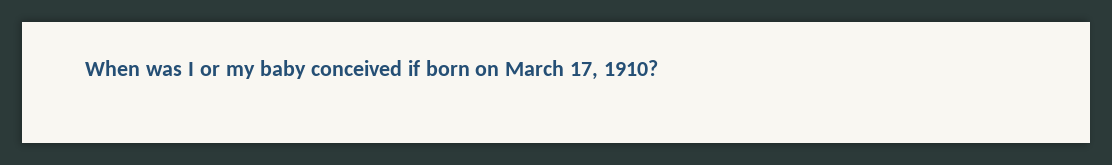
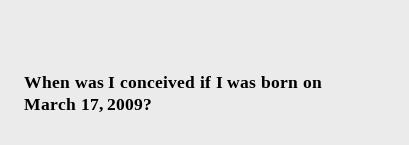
- When was I or my baby conceived if born on March 17, 1910?
+ When was I conceived if I was born on March 17, 2009?

